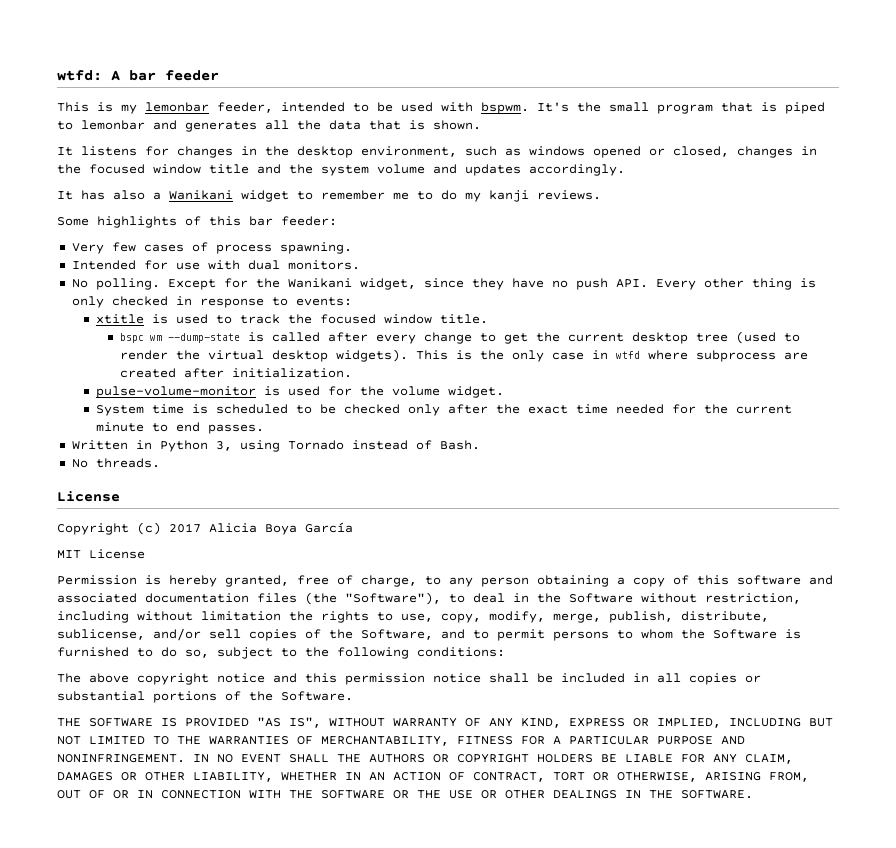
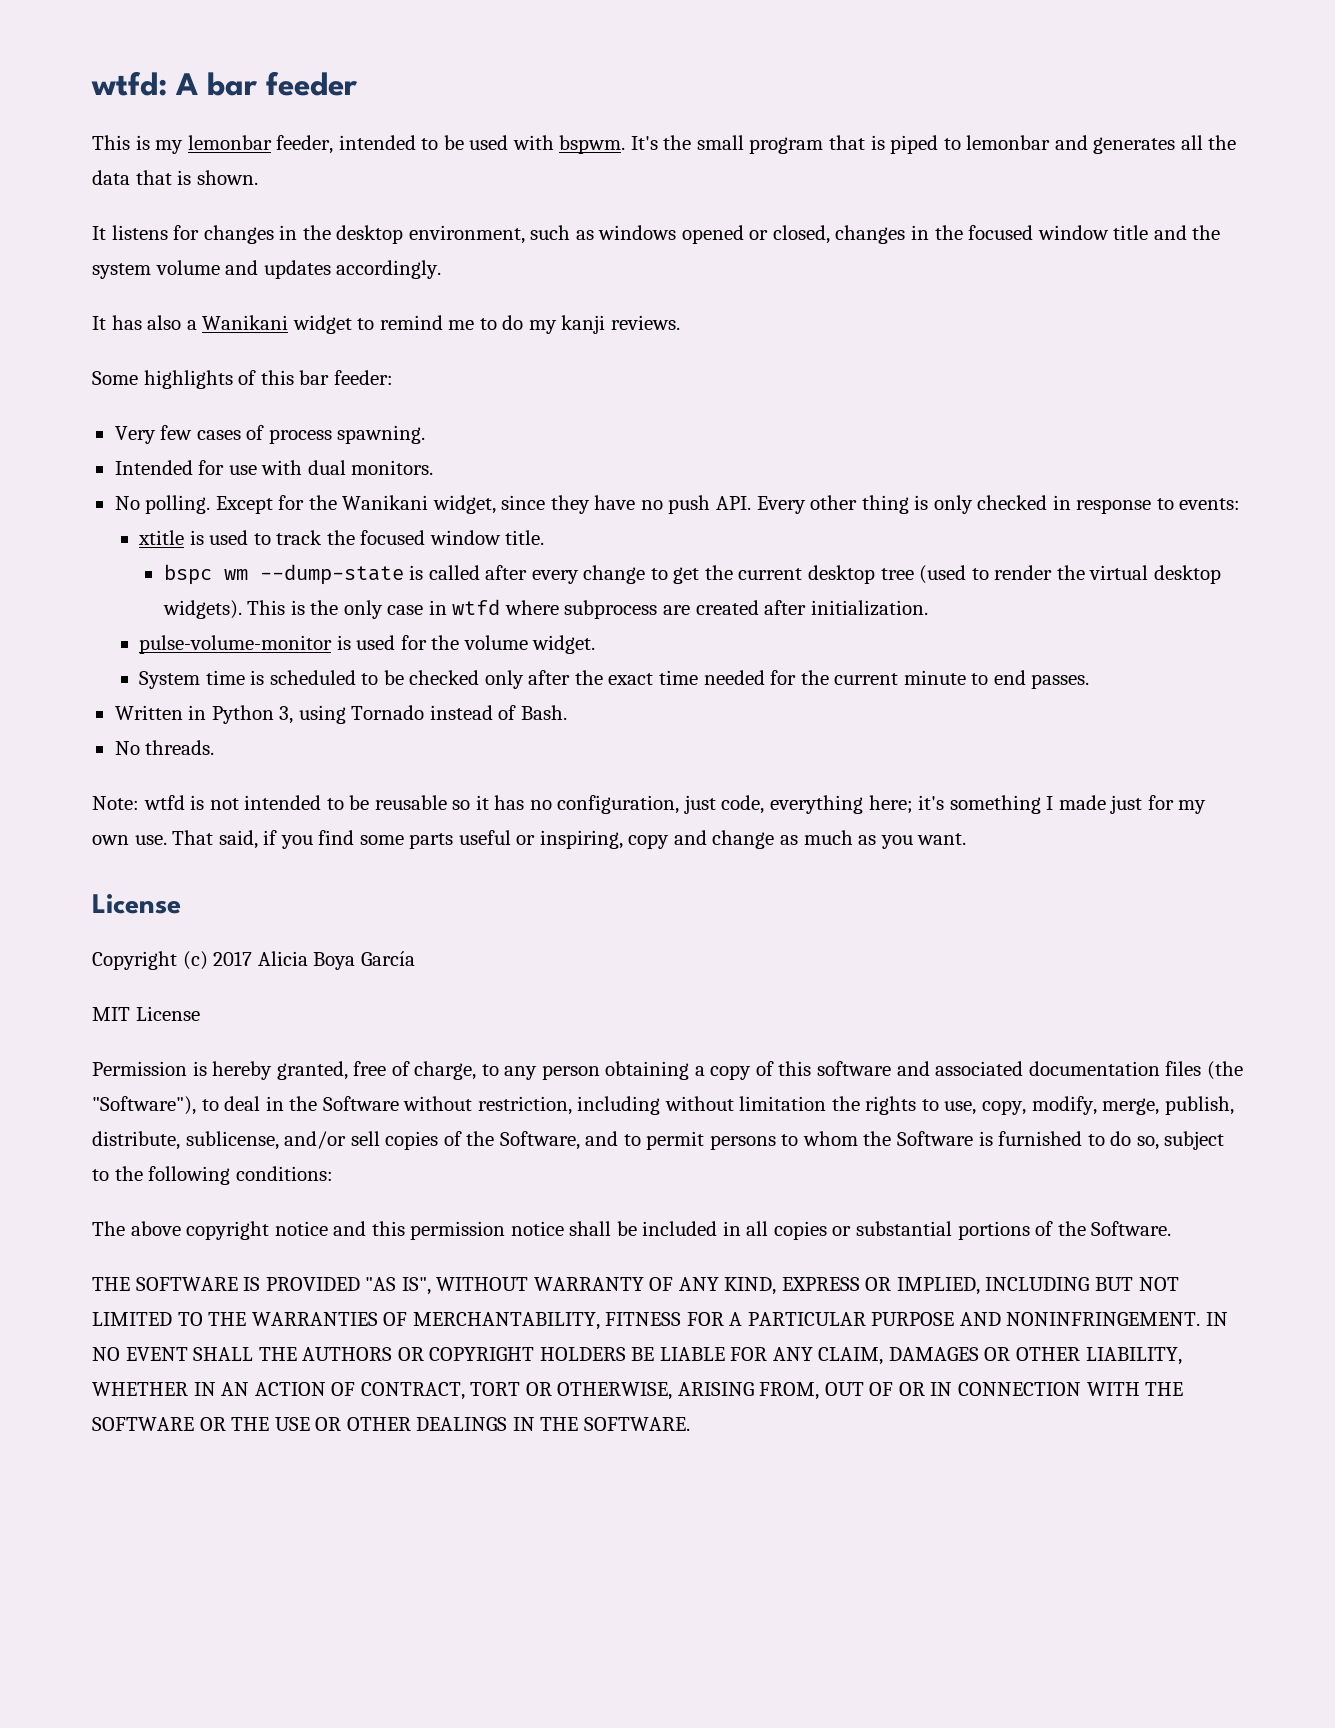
- It has also a Wanikani widget to remember me to do my kanji reviews.
+ It has also a Wanikani widget to remind me to do my kanji reviews.
+ Note: wtfd is not intended to be reusable so it has no configuration, just code, everything here; it's something I made just for my own use. That said, if you find some parts useful or inspiring, copy and change as much as you want.

